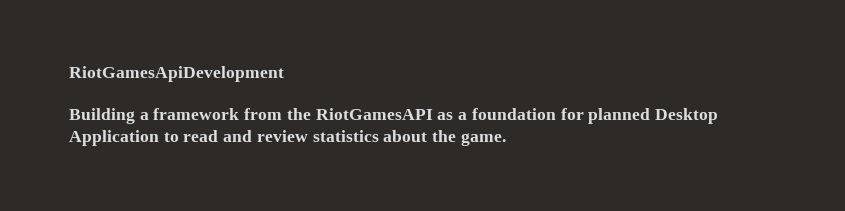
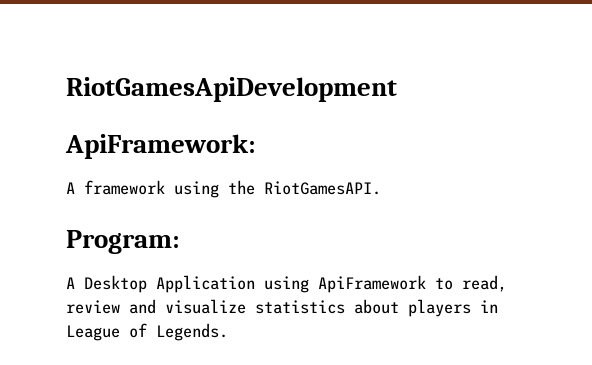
- Building a framework from the RiotGamesAPI as a foundation for planned Desktop Application to read and review statistics about the game.
+ ApiFramework:
+ A framework using the RiotGamesAPI.
+ Program:
+ A Desktop Application using ApiFramework to read, review and visualize statistics about players in League of Legends.

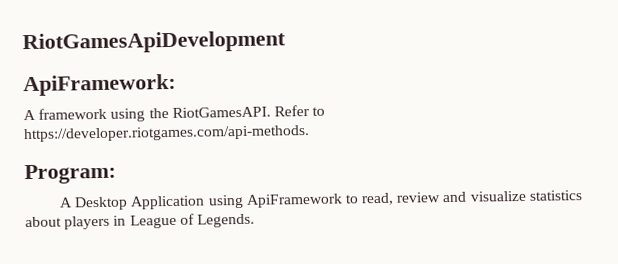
+ Refer to https://developer.riotgames.com/api-methods.

